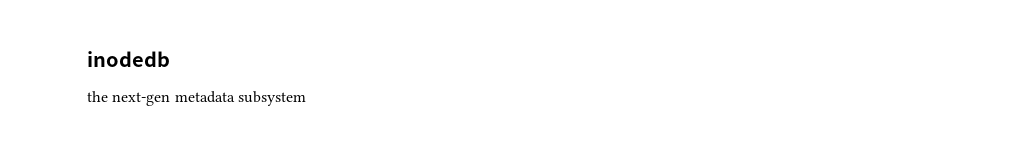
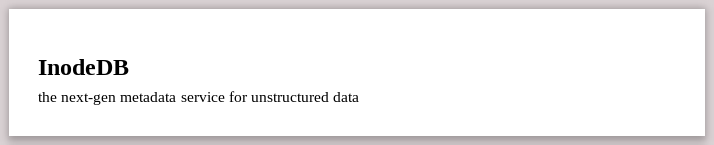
- inodedb
+ InodeDB
- the next-gen metadata subsystem
+ the next-gen metadata service for unstructured data

